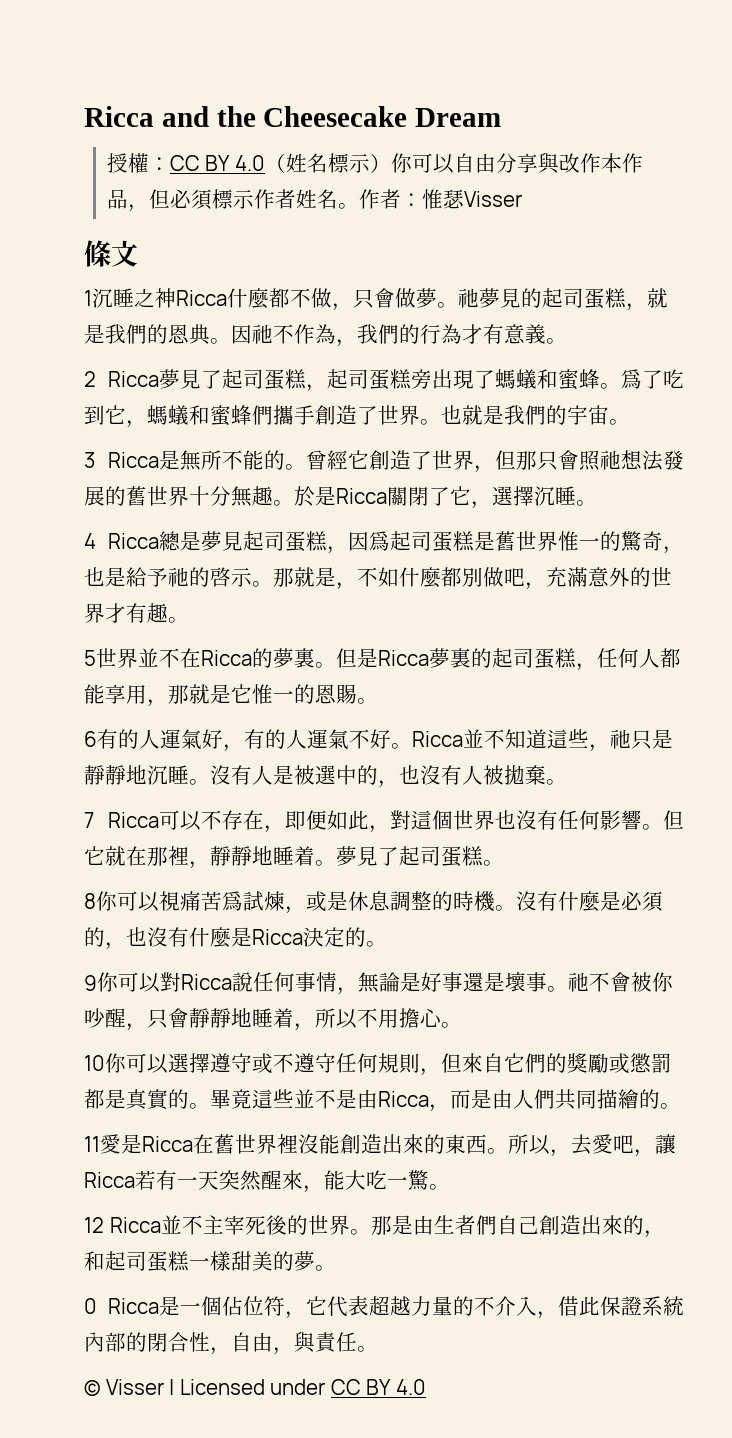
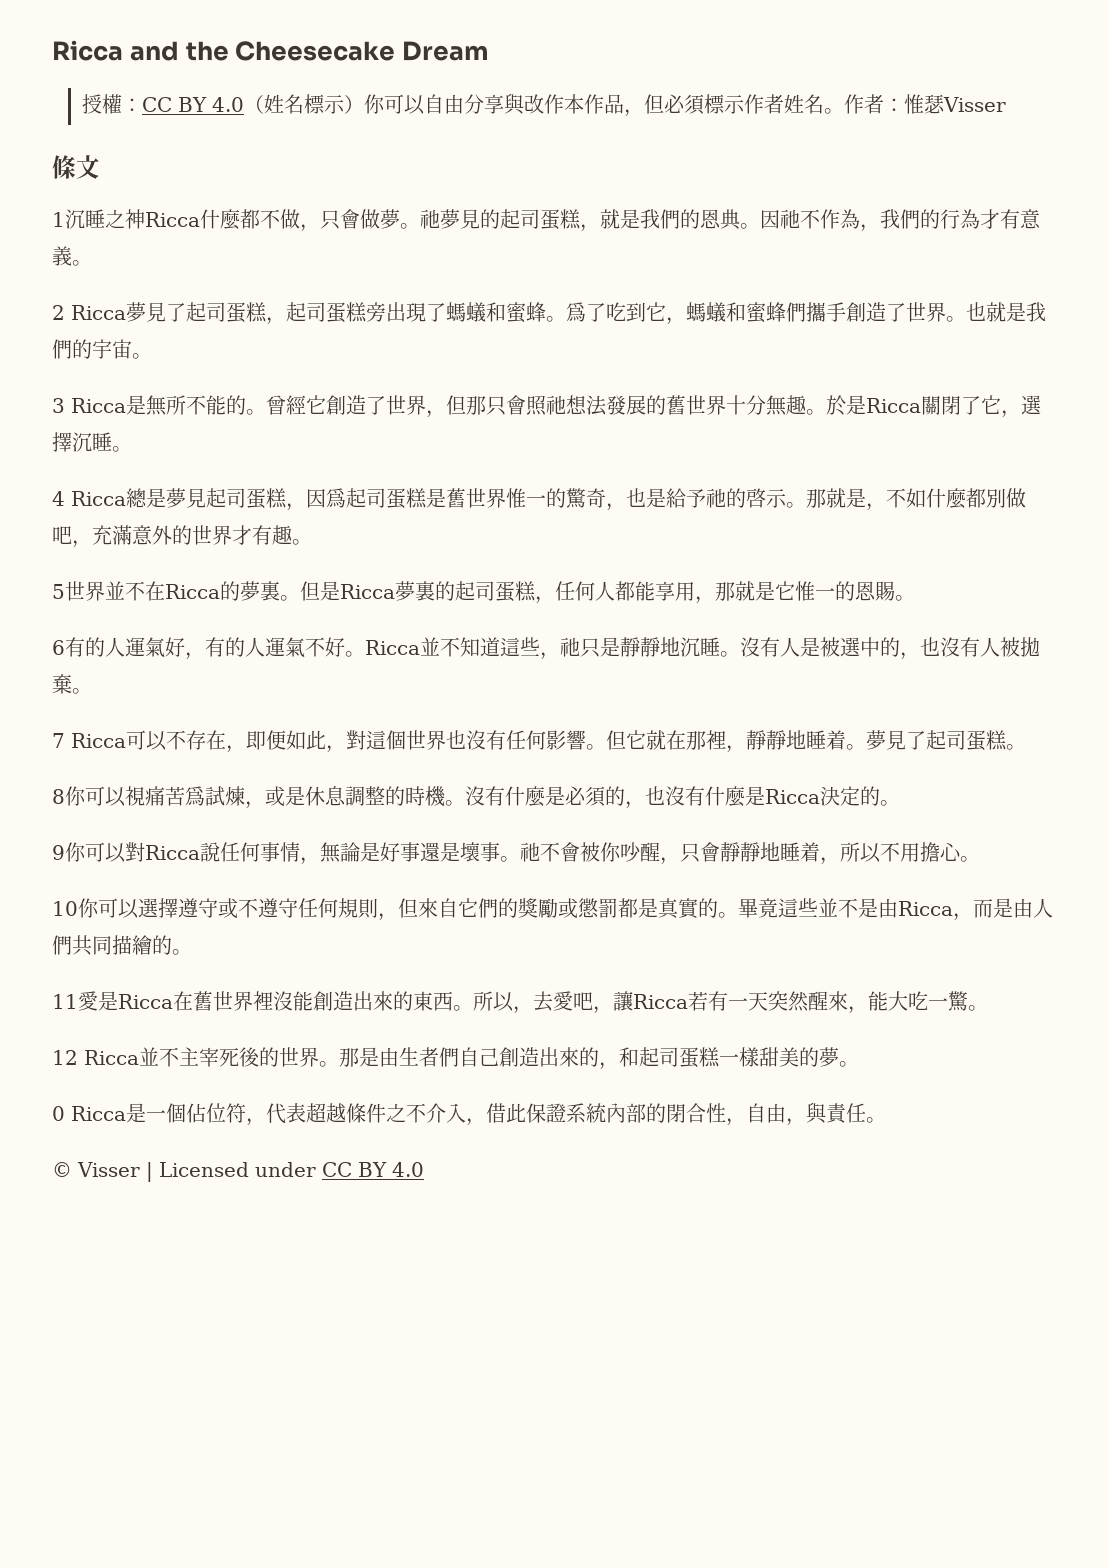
- 0 Ricca是一個佔位符，它代表超越力量的不介入，借此保證系統內部的閉合性，自由，與責任。
+ 0 Ricca是一個佔位符，代表超越條件之不介入，借此保證系統內部的閉合性，自由，與責任。

